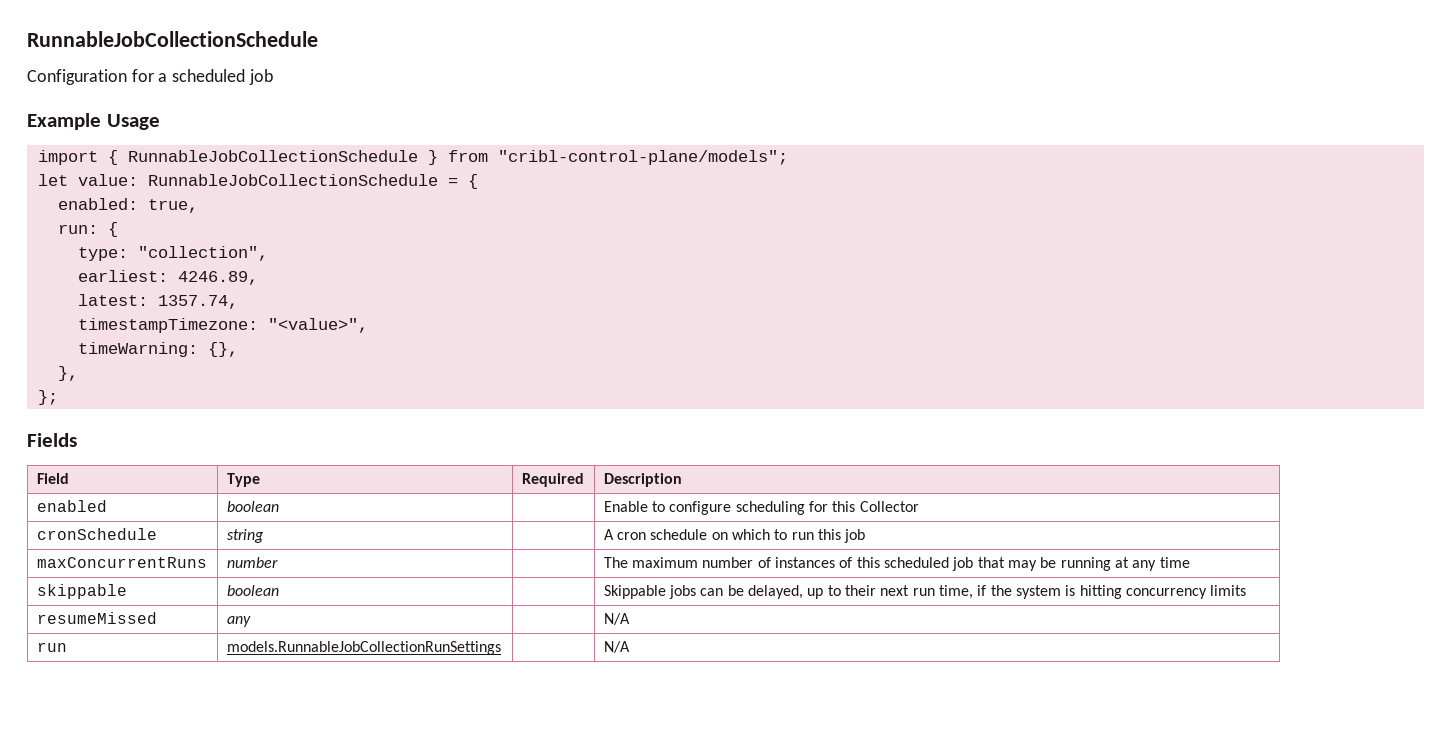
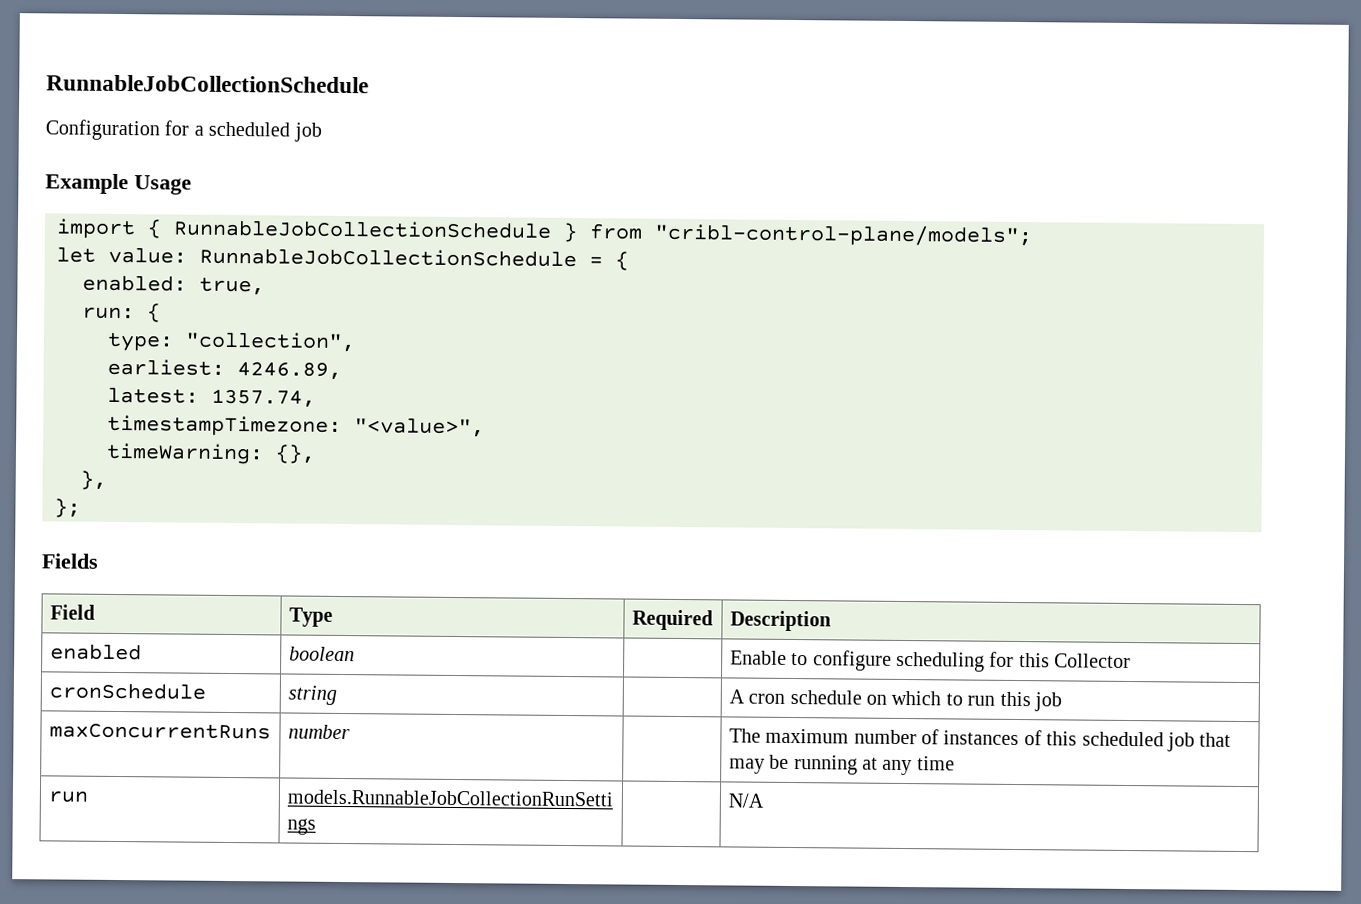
- skippable | boolean | | Skippable jobs can be delayed, up to their next run time, if the system is hitting concurrency limits
- resumeMissed | any | | N/A

